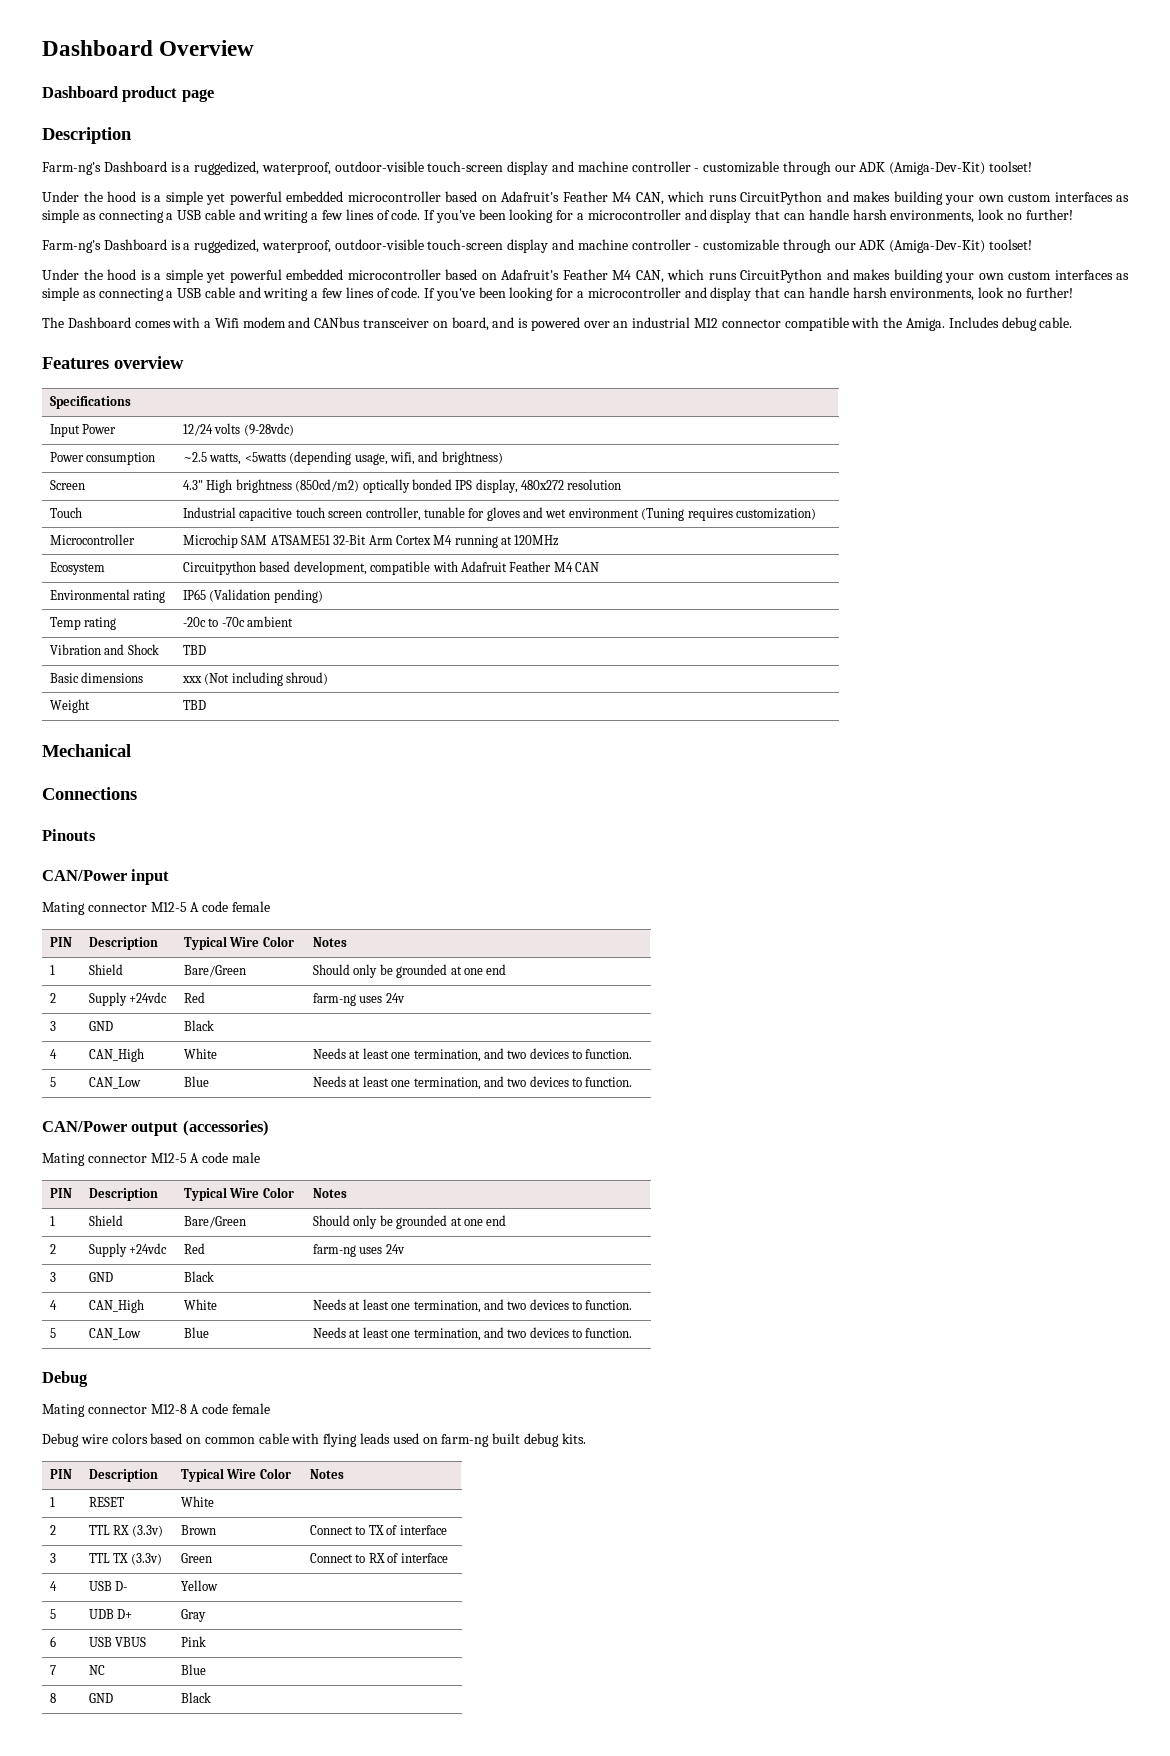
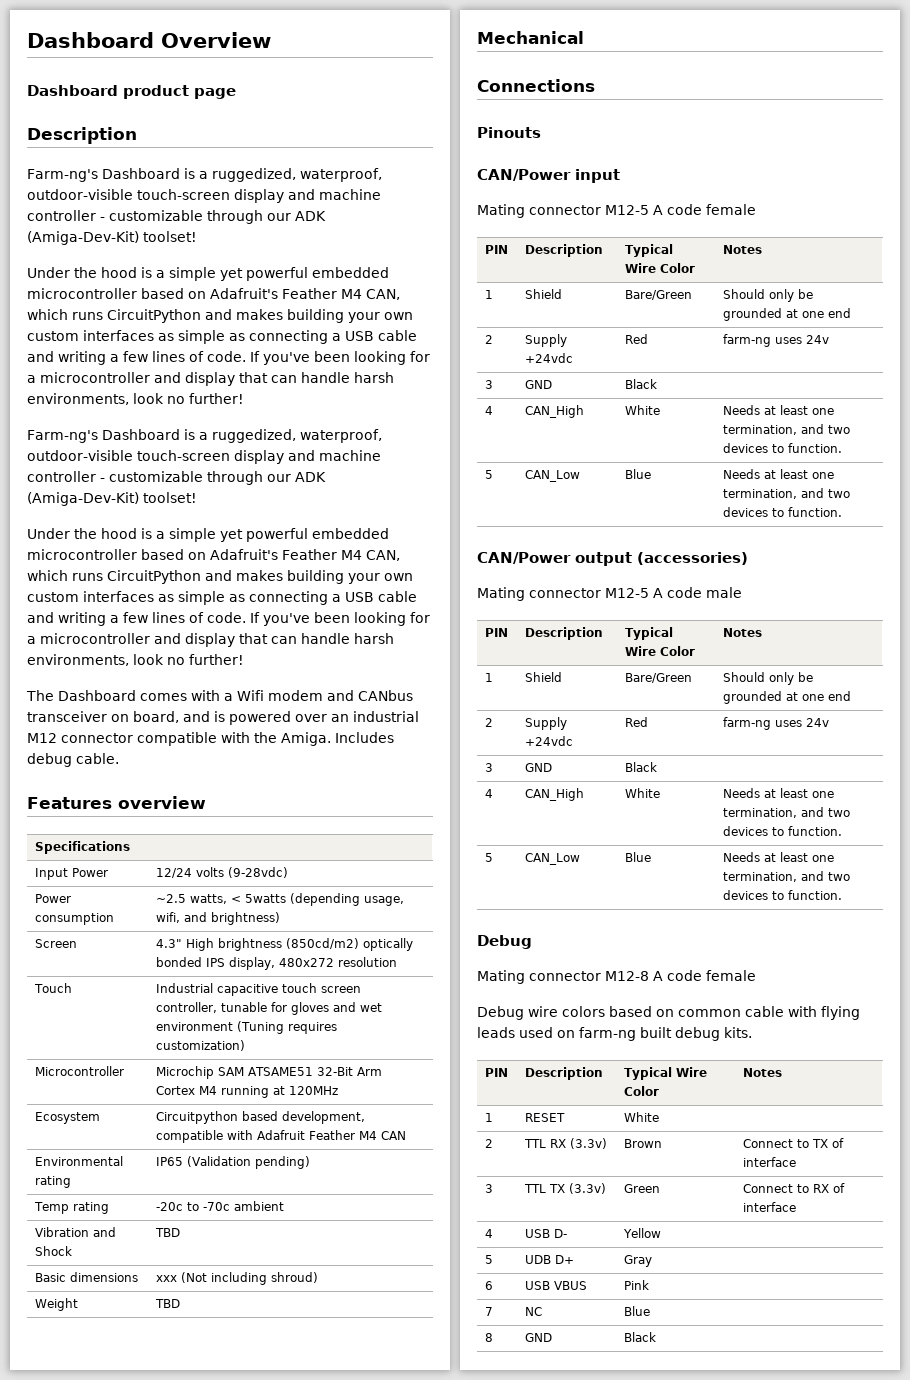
- Power consumption | ~2.5 watts, <5watts (depending usage, wifi, and brightness)
+ Power consumption | ~2.5 watts, < 5watts (depending usage, wifi, and brightness)

